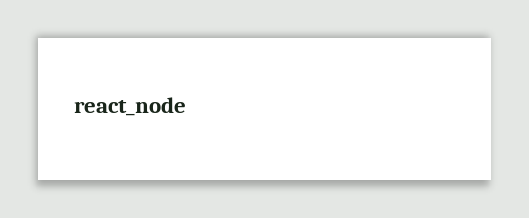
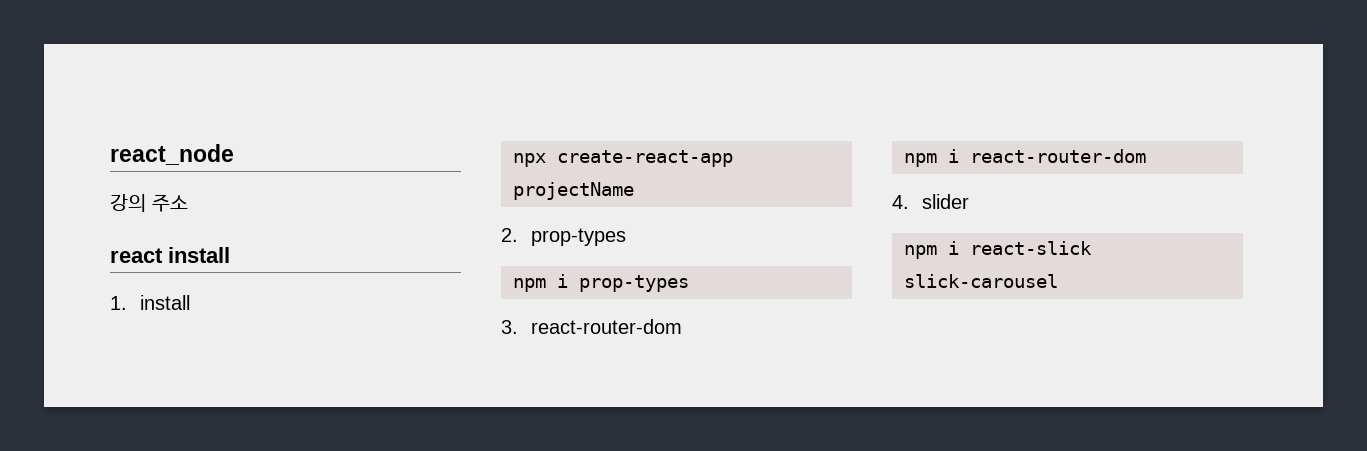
+ 강의 주소
+ react install
+ 1. install
+ npx create-react-app projectName
+ 2. prop-types
+ npm i prop-types
+ 3. react-router-dom
+ npm i react-router-dom
+ 4. slider
+ npm i react-slick slick-carousel

